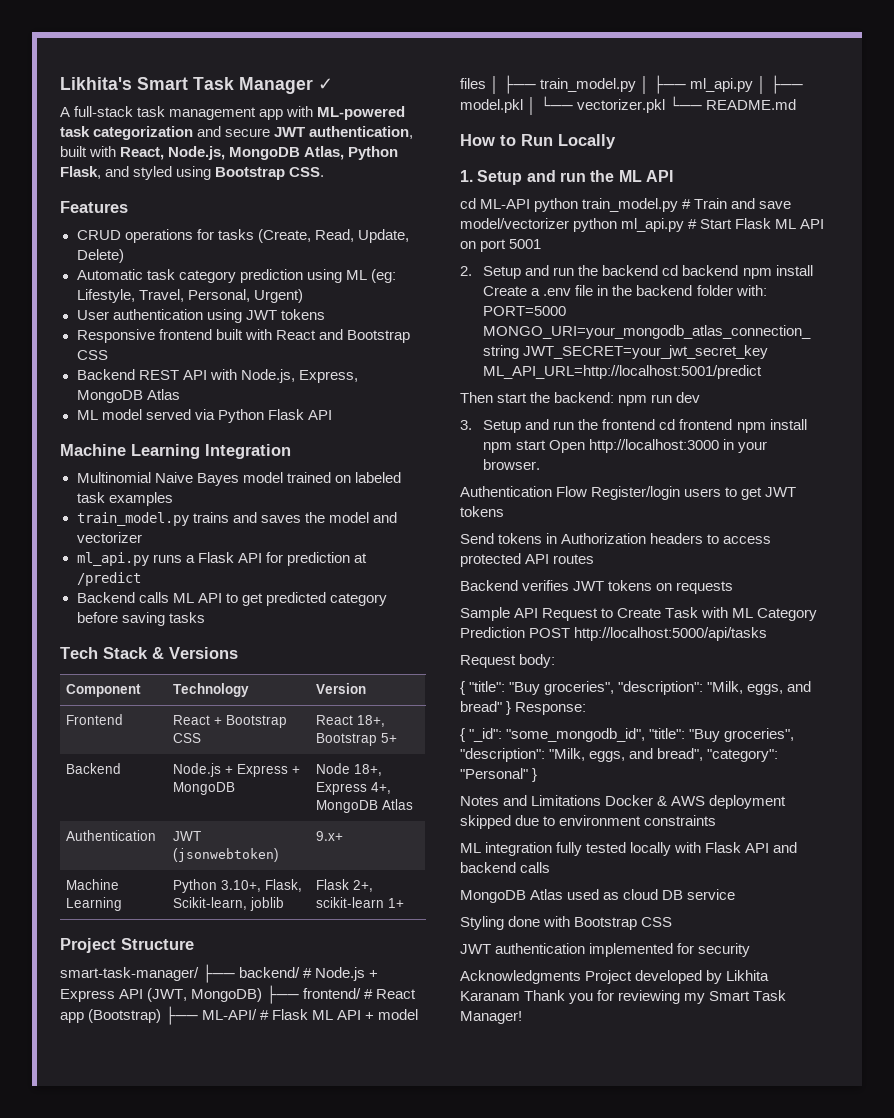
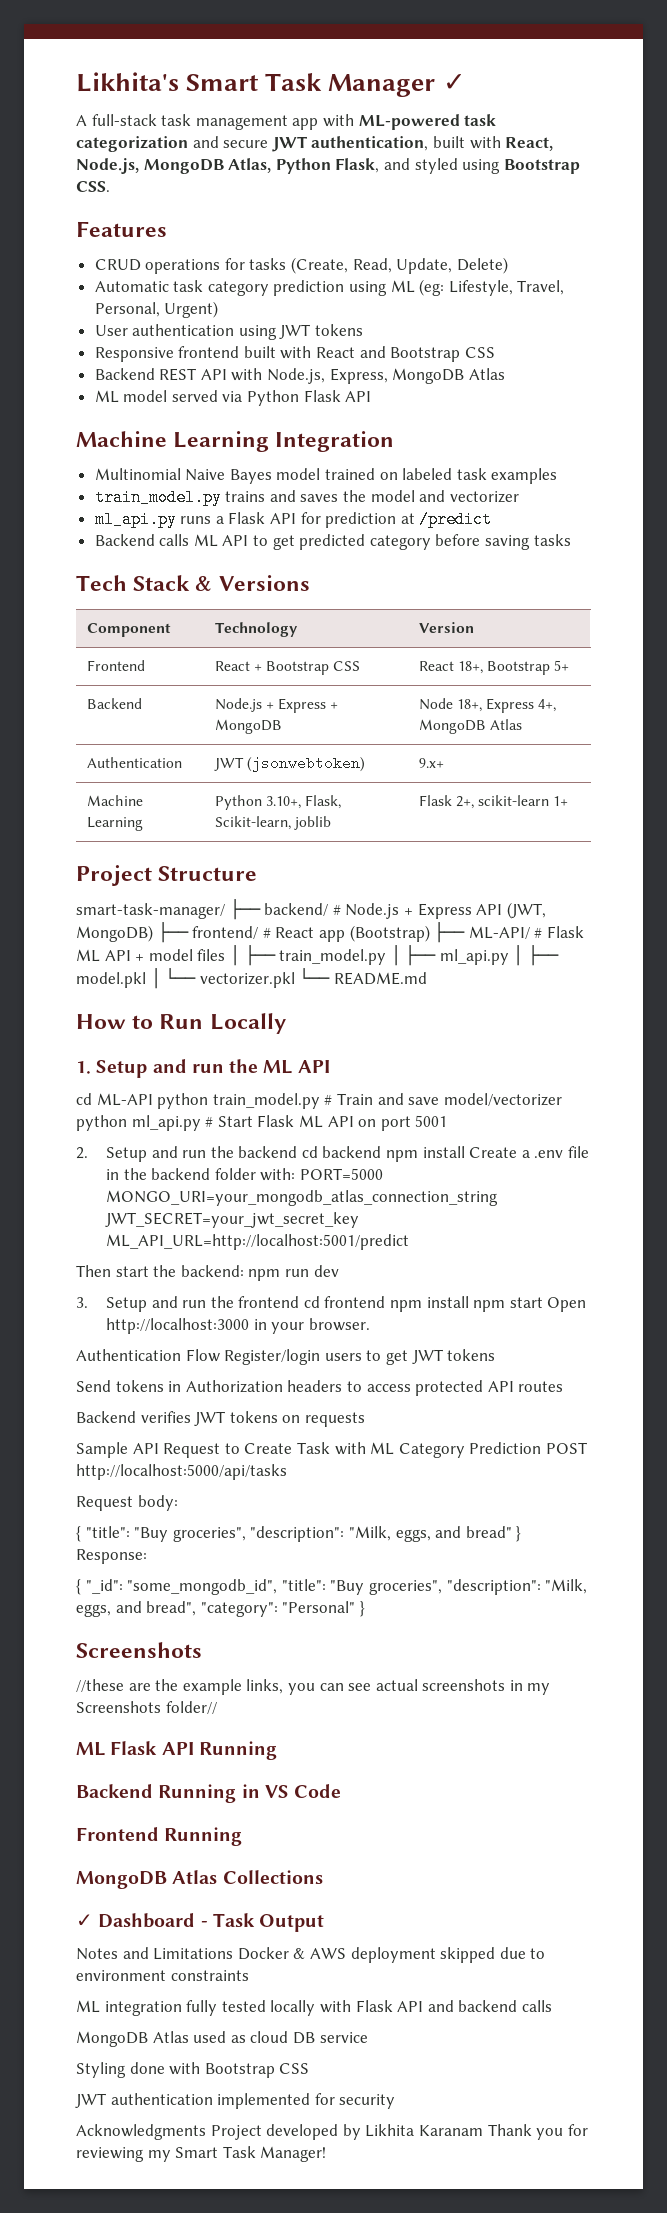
  { "_id": "some_mongodb_id", "title": "Buy groceries", "description": "Milk, eggs, and bread", "category": "Personal" }
+ Screenshots
+ //these are the example links, you can see actual screenshots in my Screenshots folder//
+ ML Flask API Running
+ Backend Running in VS Code
+ Frontend Running
+ MongoDB Atlas Collections
+ ✓ Dashboard - Task Output

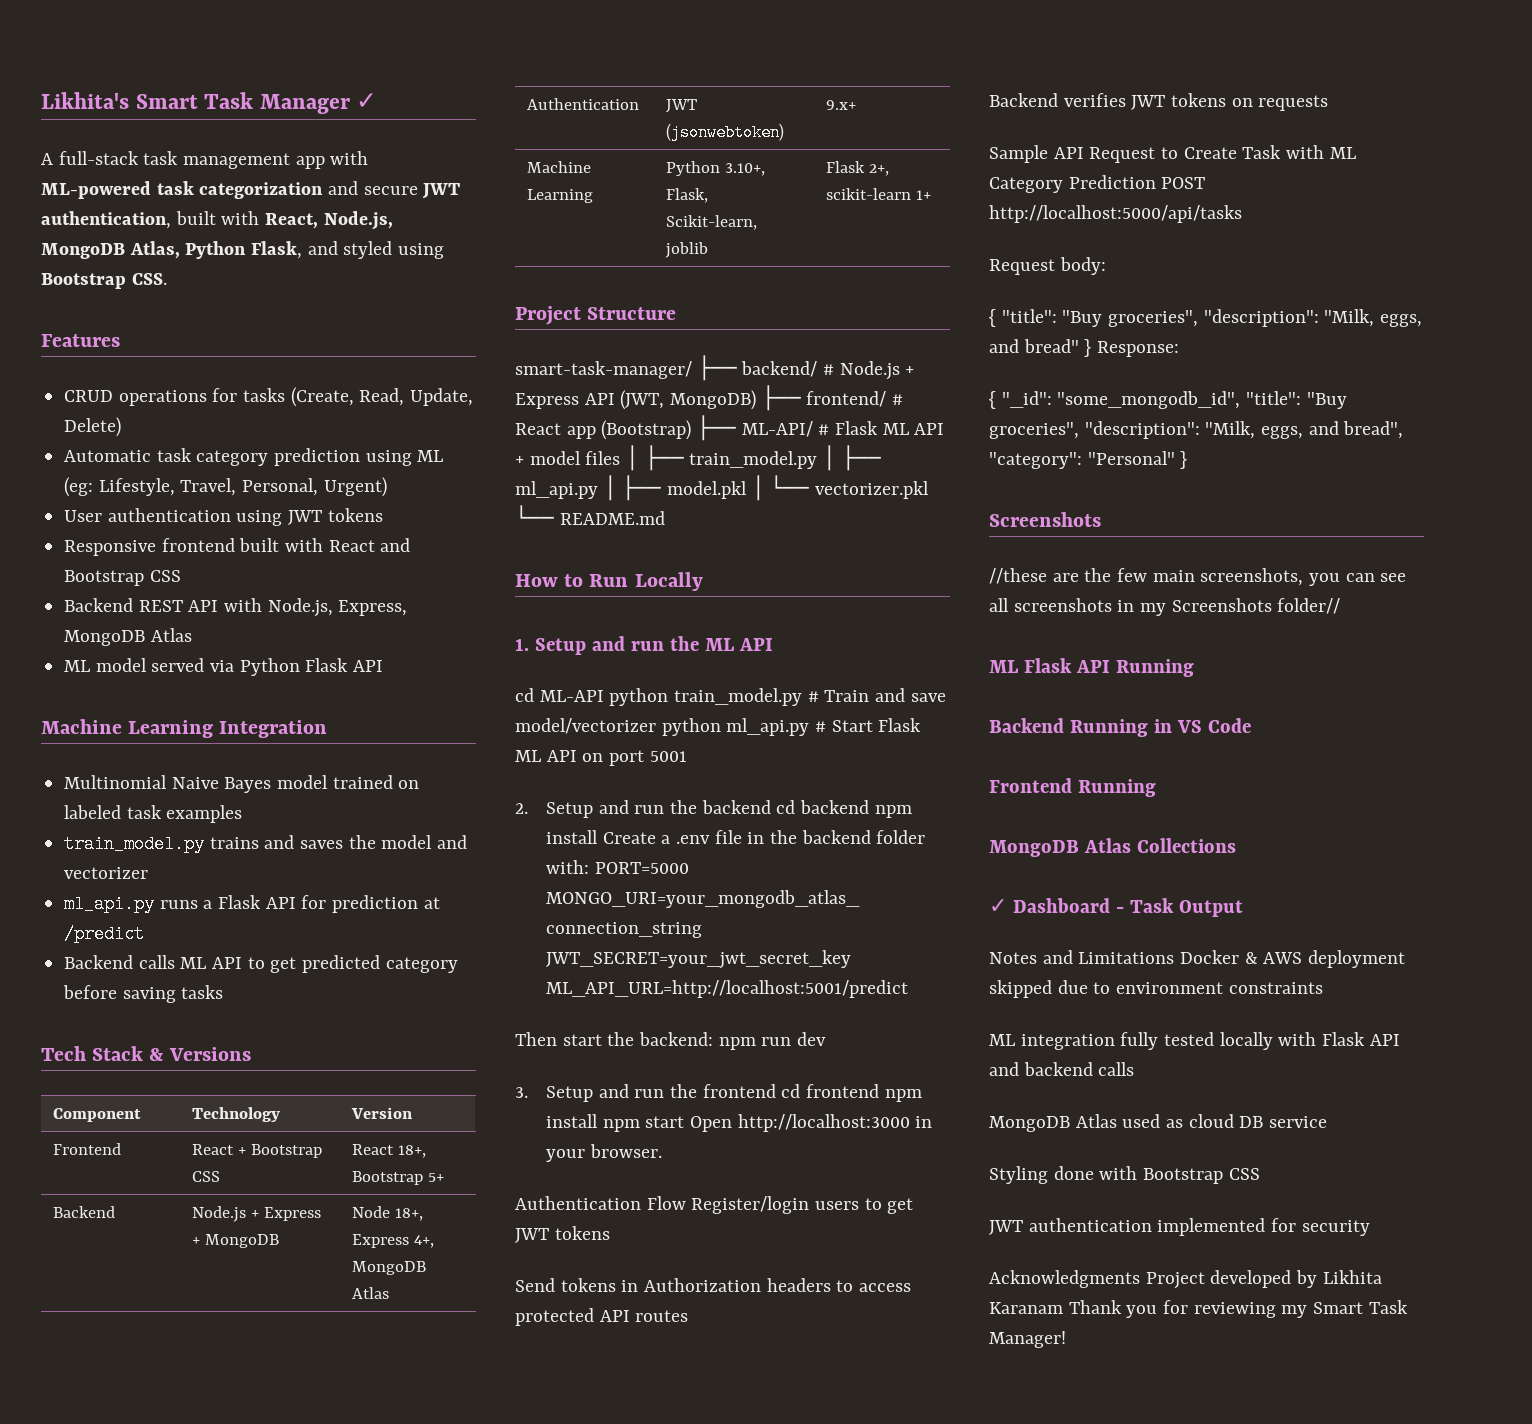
- //these are the example links, you can see actual screenshots in my Screenshots folder//
+ //these are the few main screenshots, you can see all screenshots in my Screenshots folder//

